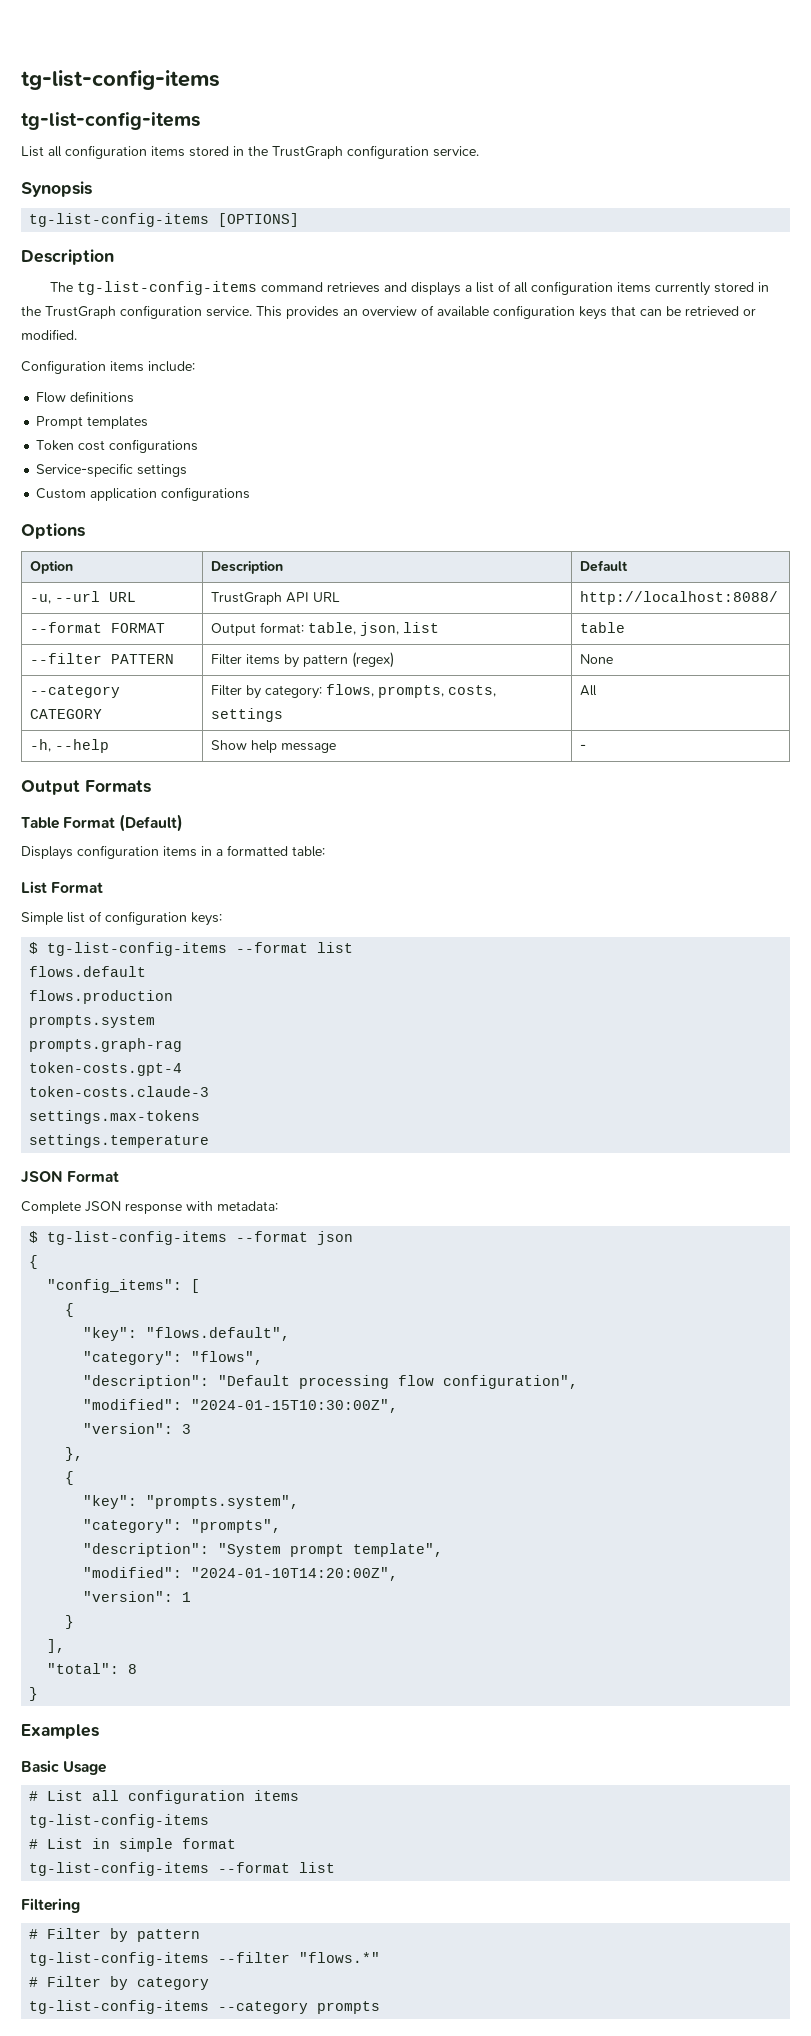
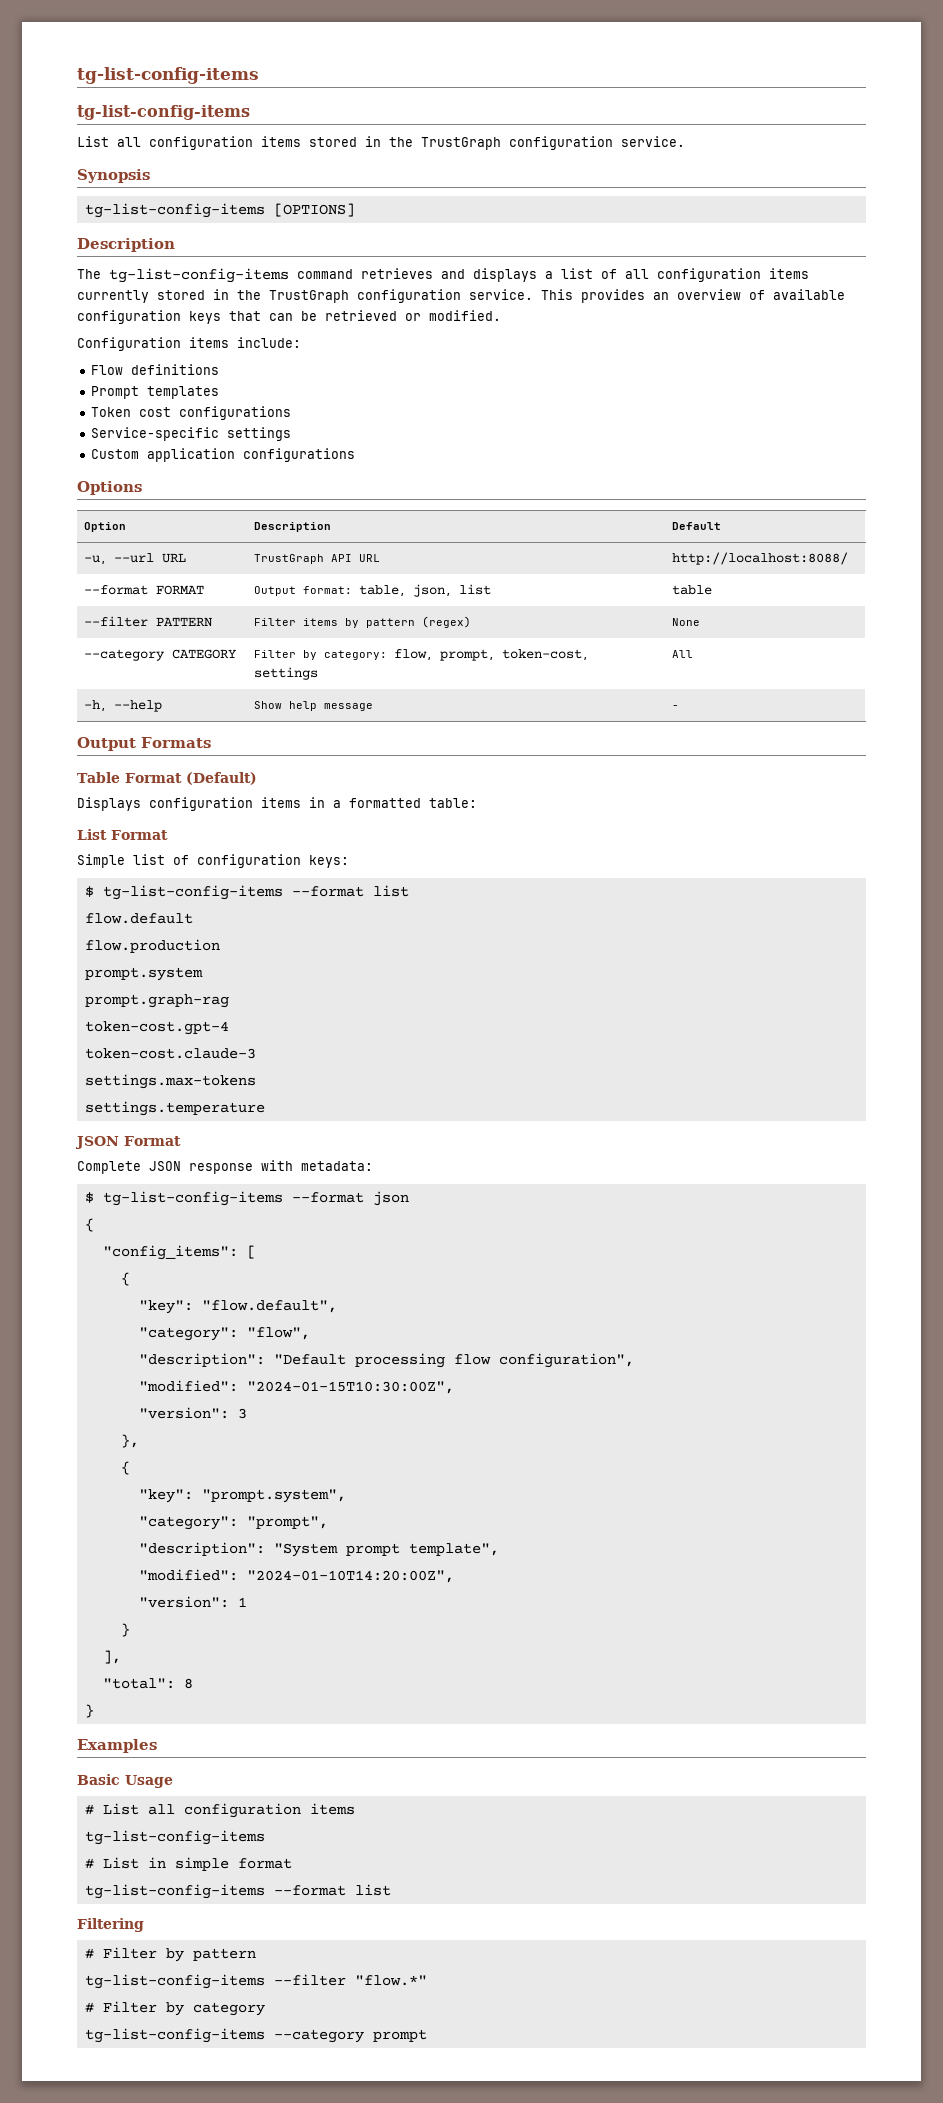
- --category CATEGORY | Filter by category: flows, prompts, costs, settings | All
+ --category CATEGORY | Filter by category: flow, prompt, token-cost, settings | All
- flows.default
- flows.production
- prompts.system
- prompts.graph-rag
- token-costs.gpt-4
- token-costs.claude-3
+ flow.default
+ flow.production
+ prompt.system
+ prompt.graph-rag
+ token-cost.gpt-4
+ token-cost.claude-3
- "key": "flows.default",
- "category": "flows",
+ "key": "flow.default",
+ "category": "flow",
- "key": "prompts.system",
- "category": "prompts",
+ "key": "prompt.system",
+ "category": "prompt",
- tg-list-config-items --filter "flows.*"
+ tg-list-config-items --filter "flow.*"
- tg-list-config-items --category prompts
+ tg-list-config-items --category prompt

